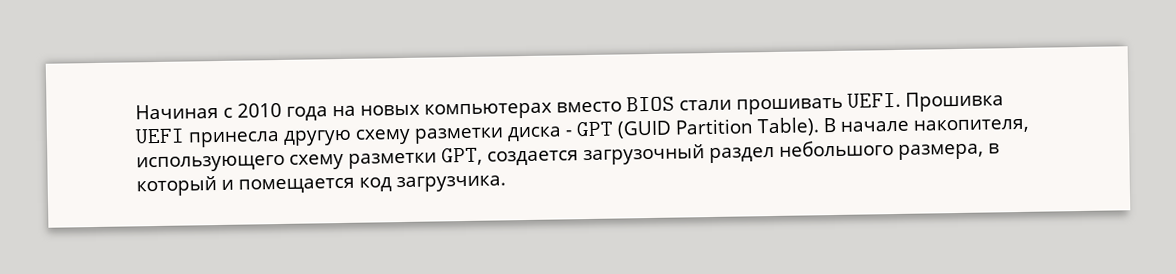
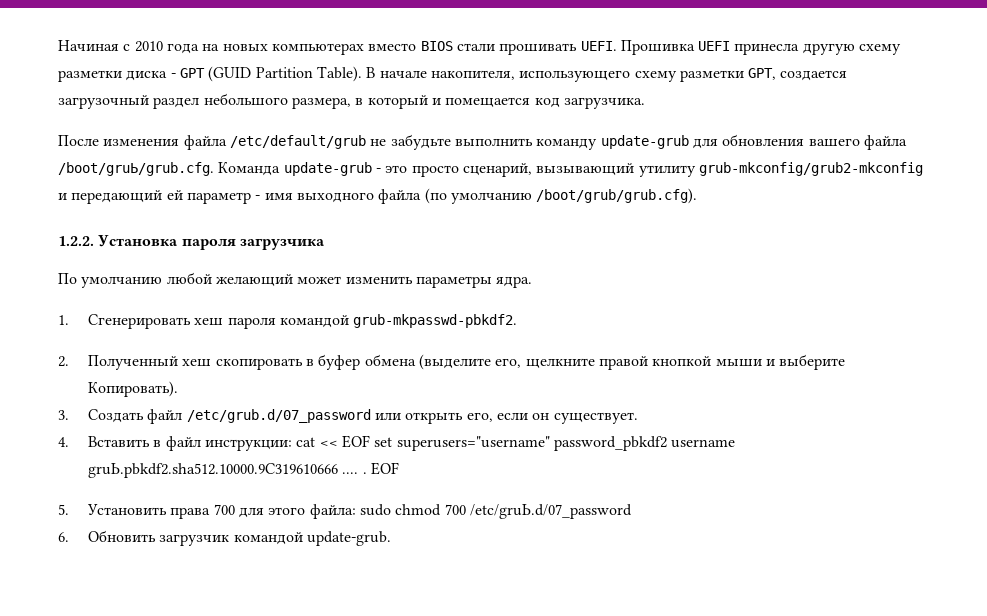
+ После изменения файла /etc/default/grub не забудьте выполнить команду update-grub для обновления вашего файла /boot/gruЬ/grub.cfg. Команда update-grub - это просто сценарий, вызывающий утилиту grub-mkconfig/grub2-mkconfig и передающий ей параметр - имя выходного файла (по умолчанию /boot/grub/grub.cfg).
+ 1.2.2. Установка пароля загрузчика
+ По умолчанию любой желающий может изменить параметры ядра.
+ 1. Сгенерировать хеш пароля командой grub-mkpasswd-pbkdf2.
+ 2. Полученный хеш скопировать в буфер обмена (выделите его, щелкните правой кнопкой мыши и выберите Копировать).
+ 3. Создать файл /etc/grub.d/07_password или открыть его, если он существует.
+ 4. Вставить в файл инструкции: cat << EOF set superusers="username" password_pbkdf2 username gruЬ.pbkdf2.sha512.10000.9C319610666 .... . EOF
+ 5. Установить права 700 для этого файла: sudo chmod 700 /etc/gruЬ.d/07_password
+ 6. Обновить загрузчик командой update-grub.

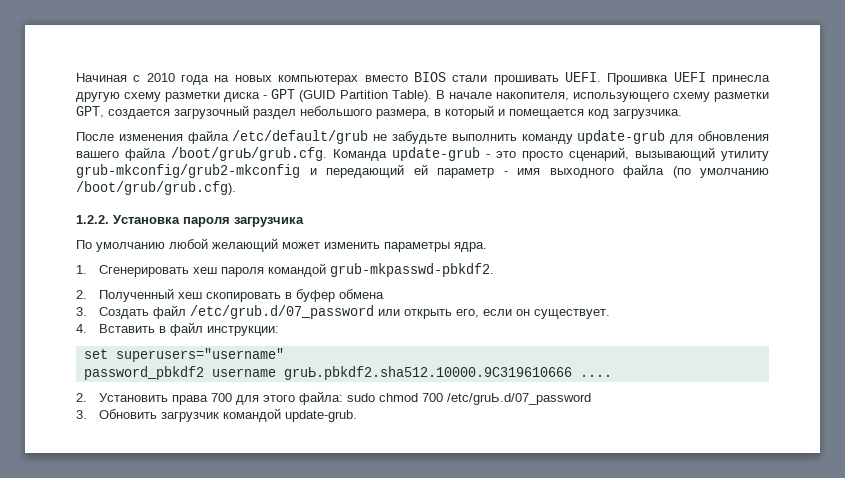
- 2. Полученный хеш скопировать в буфер обмена (выделите его, щелкните правой кнопкой мыши и выберите Копировать).
+ 2. Полученный хеш скопировать в буфер обмена
- 4. Вставить в файл инструкции: cat << EOF set superusers="username" password_pbkdf2 username gruЬ.pbkdf2.sha512.10000.9C319610666 .... . EOF
- 5. Установить права 700 для этого файла: sudo chmod 700 /etc/gruЬ.d/07_password
+ 4. Вставить в файл инструкции:
+ set superusers="username"
+ password_pbkdf2 username gruЬ.pbkdf2.sha512.10000.9C319610666 ....
+ 2. Установить права 700 для этого файла: sudo chmod 700 /etc/gruЬ.d/07_password
- 6. Обновить загрузчик командой update-grub.
+ 3. Обновить загрузчик командой update-grub.

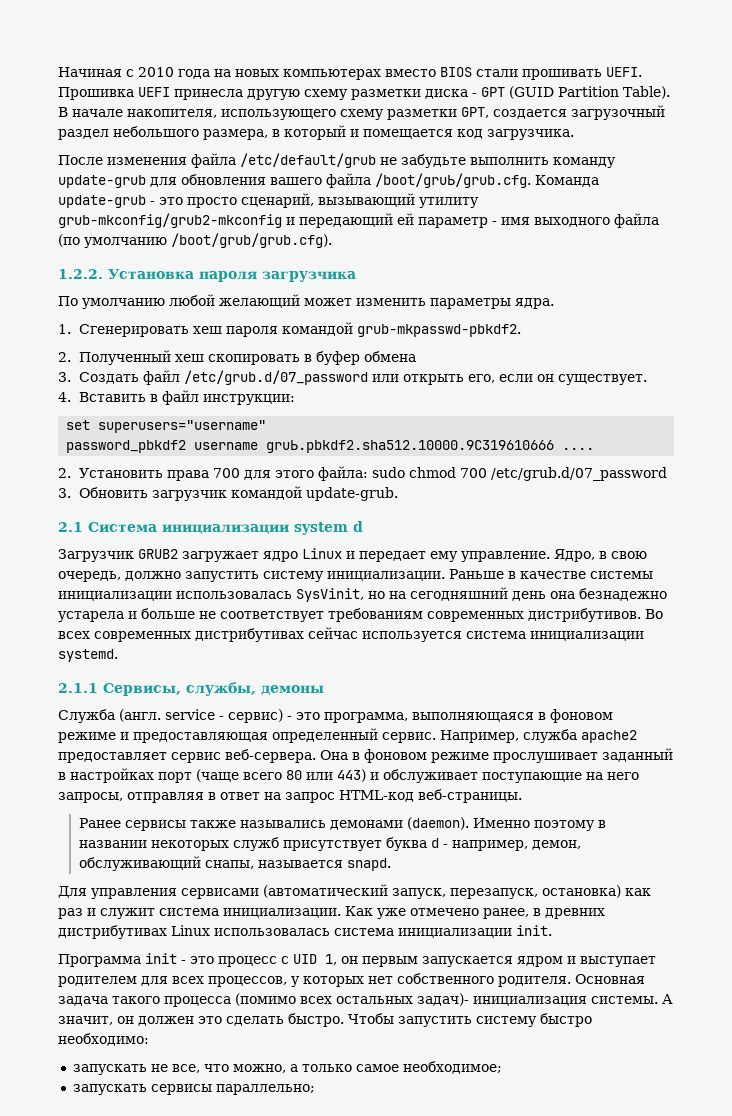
- 2. Установить права 700 для этого файла: sudo chmod 700 /etc/gruЬ.d/07_password
+ 2. Установить права 700 для этого файла: sudo chmod 700 /etc/grub.d/07_password
+ 2.1 Система инициализации system d
+ Загрузчик GRUB2 загружает ядро Linux и передает ему управление. Ядро, в свою очередь, должно запустить систему инициализации. Раньше в качестве системы инициализации использовалась SysVinit, но на сегодняшний день она безнадежно устарела и больше не соответствует требованиям современных дистрибутивов. Во всех современных дистрибутивах сейчас используется система инициализации systemd.
+ 2.1.1 Сервисы, службы, демоны
+ Служба (англ. service - сервис) - это программа, выполняющаяся в фоновом режиме и предоставляющая определенный сервис. Например, служба apache2 предоставляет сервис веб-сервера. Она в фоновом режиме прослушивает заданный в настройках порт (чаще всего 80 или 443) и обслуживает поступающие на него запросы, отправляя в ответ на запрос НТМL-код веб-страницы.
+ Ранее сервисы также назывались демонами (daemon). Именно поэтому в названии некоторых служб присутствует буква d - например, демон, обслуживающий снапы, называется snapd.
+ Для управления сервисами (автоматический запуск, перезапуск, остановка) как раз и служит система инициализации. Как уже отмечено ранее, в древних дистрибутивах Linux использовалась система инициализации init.
+ Программа init - это процесс с UID 1, он первым запускается ядром и выступает родителем для всех процессов, у которых нет собственного родителя. Основная задача такого процесса (помимо всех остальных задач)- инициализация системы. А значит, он должен это сделать быстро. Чтобы запустить систему быстро необходимо:
+ запускать не все, что можно, а только самое необходимое;
+ запускать сервисы параллельно;

